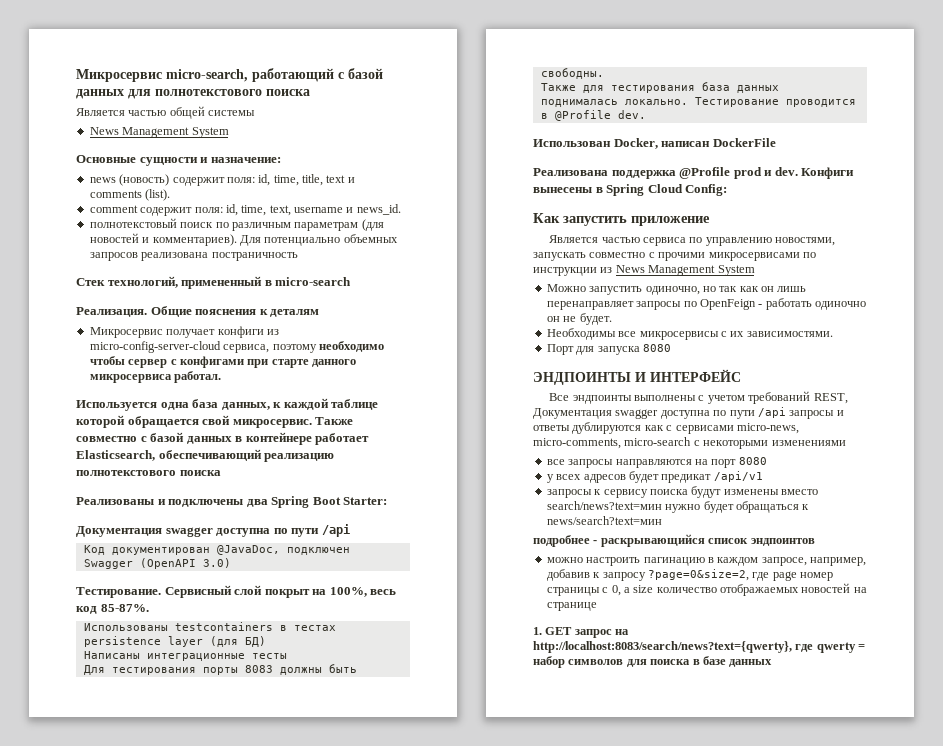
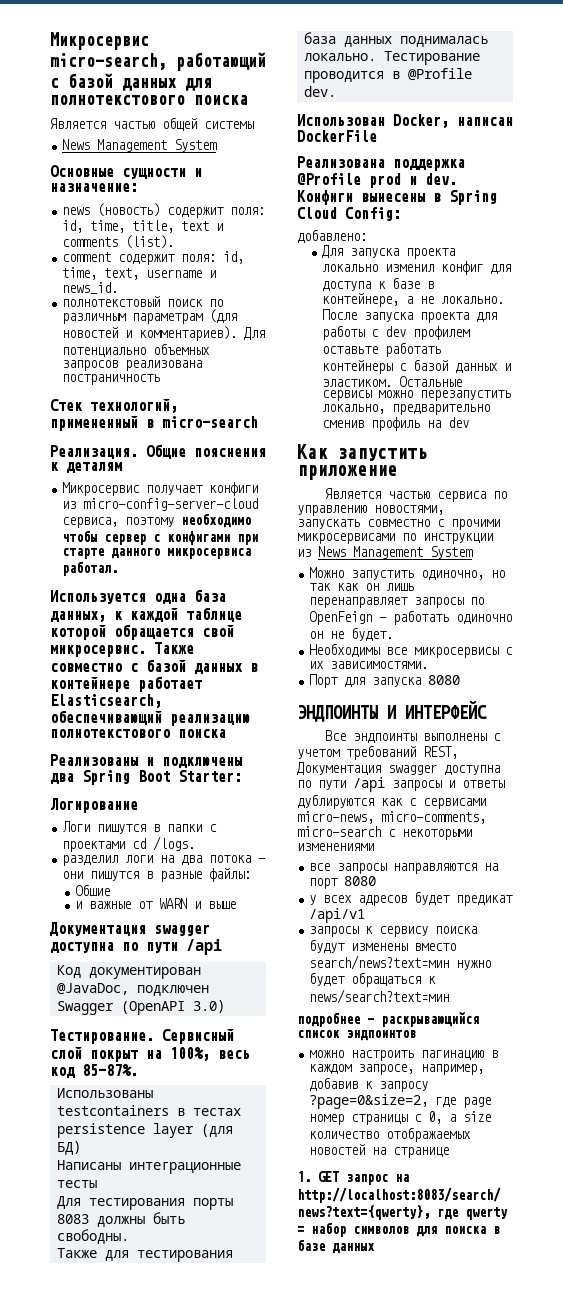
+ Логирование
+ Логи пишутся в папки с проектами cd /logs.
+ разделил логи на два потока - они пишутся в разные файлы:
+ Обшие
+ и важные от WARN и выше
+ добавлено:
+ Для запуска проекта локально изменил конфиг для доступа к базе в контейнере, а не локально. После запуска проекта для работы с dev профилем оставьте работать контейнеры с базой данных и эластиком. Остальные сервисы можно перезапустить локально, предварительно сменив профиль на dev

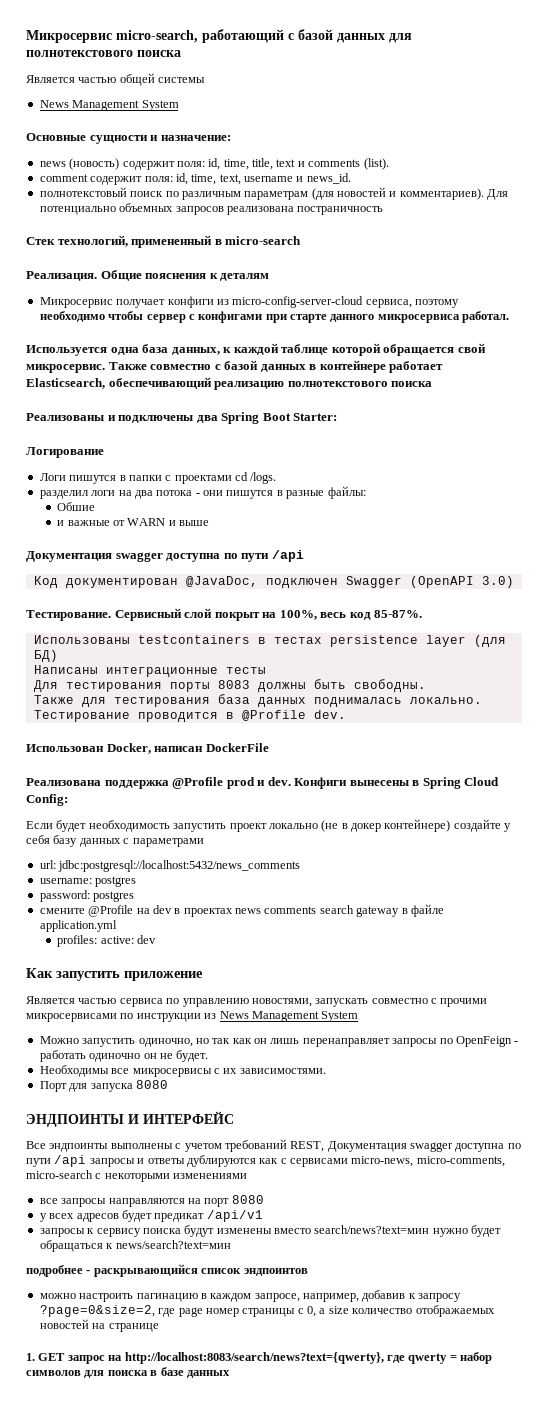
- добавлено:
- Для запуска проекта локально изменил конфиг для доступа к базе в контейнере, а не локально. После запуска проекта для работы с dev профилем оставьте работать контейнеры с базой данных и эластиком. Остальные сервисы можно перезапустить локально, предварительно сменив профиль на dev
+ Если будет необходимость запустить проект локально (не в докер контейнере) создайте у себя базу данных с параметрами
+ url: jdbc:postgresql://localhost:5432/news_comments
+ username: postgres
+ password: postgres
+ смените @Profile на dev в проектах news comments search gateway в файле application.yml
+ profiles: active: dev

